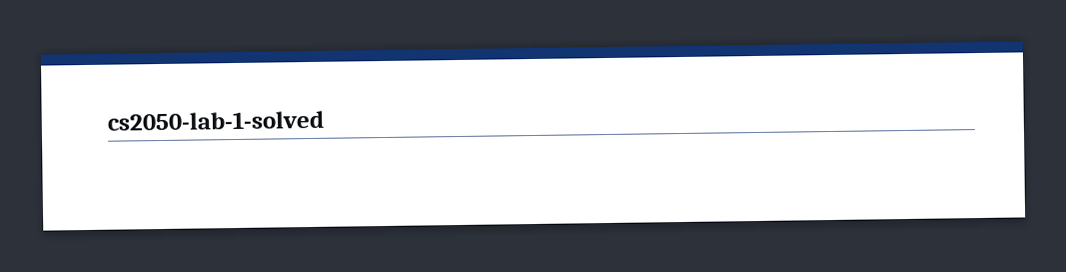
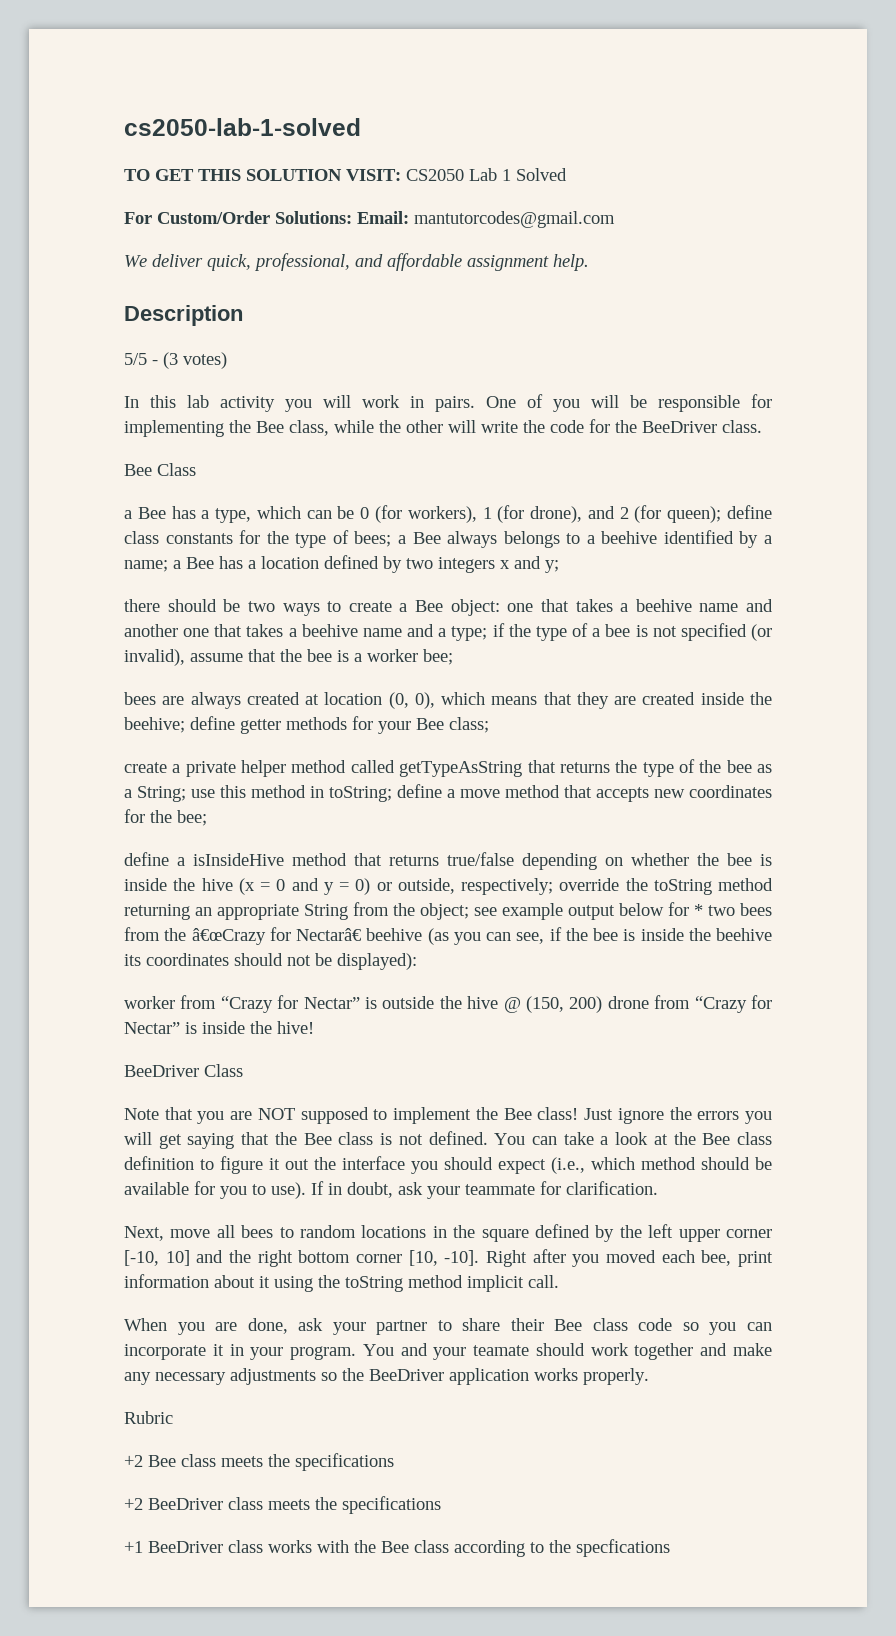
+ TO GET THIS SOLUTION VISIT: CS2050 Lab 1 Solved
+ For Custom/Order Solutions: Email: mantutorcodes@gmail.com
+ We deliver quick, professional, and affordable assignment help.
+ Description
+ 5/5 - (3 votes)
+ In this lab activity you will work in pairs. One of you will be responsible for implementing the Bee class, while the other will write the code for the BeeDriver class.
+ Bee Class
+ a Bee has a type, which can be 0 (for workers), 1 (for drone), and 2 (for queen); define class constants for the type of bees; a Bee always belongs to a beehive identified by a name; a Bee has a location defined by two integers x and y;
+ there should be two ways to create a Bee object: one that takes a beehive name and another one that takes a beehive name and a type; if the type of a bee is not specified (or invalid), assume that the bee is a worker bee;
+ bees are always created at location (0, 0), which means that they are created inside the beehive; define getter methods for your Bee class;
+ create a private helper method called getTypeAsString that returns the type of the bee as a String; use this method in toString; define a move method that accepts new coordinates for the bee;
+ define a isInsideHive method that returns true/false depending on whether the bee is inside the hive (x = 0 and y = 0) or outside, respectively; override the toString method returning an appropriate String from the object; see example output below for * two bees from the â€œCrazy for Nectarâ€ beehive (as you can see, if the bee is inside the beehive its coordinates should not be displayed):
+ worker from “Crazy for Nectar” is outside the hive @ (150, 200) drone from “Crazy for Nectar” is inside the hive!
+ BeeDriver Class
+ Note that you are NOT supposed to implement the Bee class! Just ignore the errors you will get saying that the Bee class is not defined. You can take a look at the Bee class definition to figure it out the interface you should expect (i.e., which method should be available for you to use). If in doubt, ask your teammate for clarification.
+ Next, move all bees to random locations in the square defined by the left upper corner [-10, 10] and the right bottom corner [10, -10]. Right after you moved each bee, print information about it using the toString method implicit call.
+ When you are done, ask your partner to share their Bee class code so you can incorporate it in your program. You and your teamate should work together and make any necessary adjustments so the BeeDriver application works properly.
+ Rubric
+ +2 Bee class meets the specifications
+ +2 BeeDriver class meets the specifications
+ +1 BeeDriver class works with the Bee class according to the specfications

